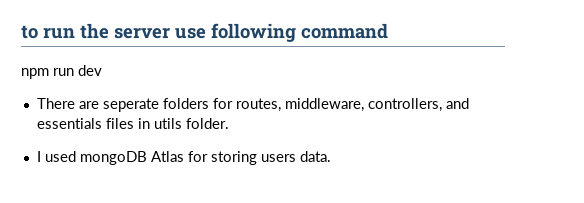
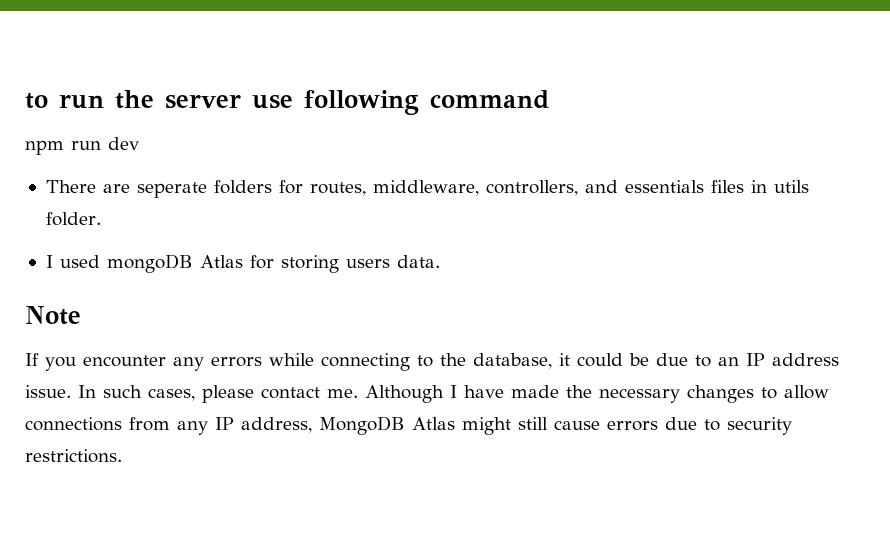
+ Note
+ If you encounter any errors while connecting to the database, it could be due to an IP address issue. In such cases, please contact me. Although I have made the necessary changes to allow connections from any IP address, MongoDB Atlas might still cause errors due to security restrictions.

